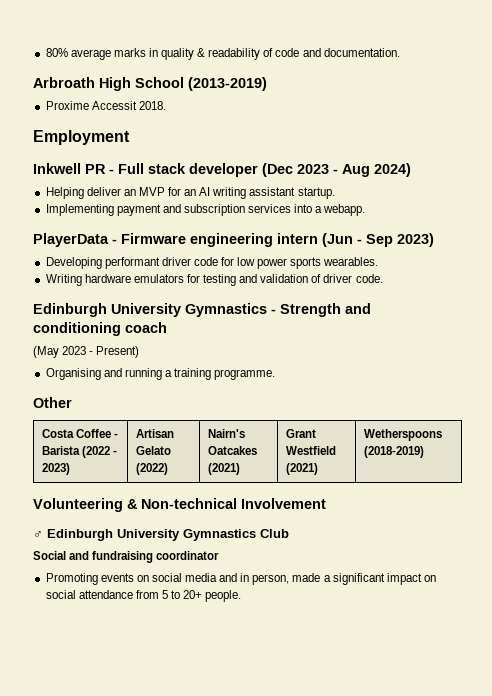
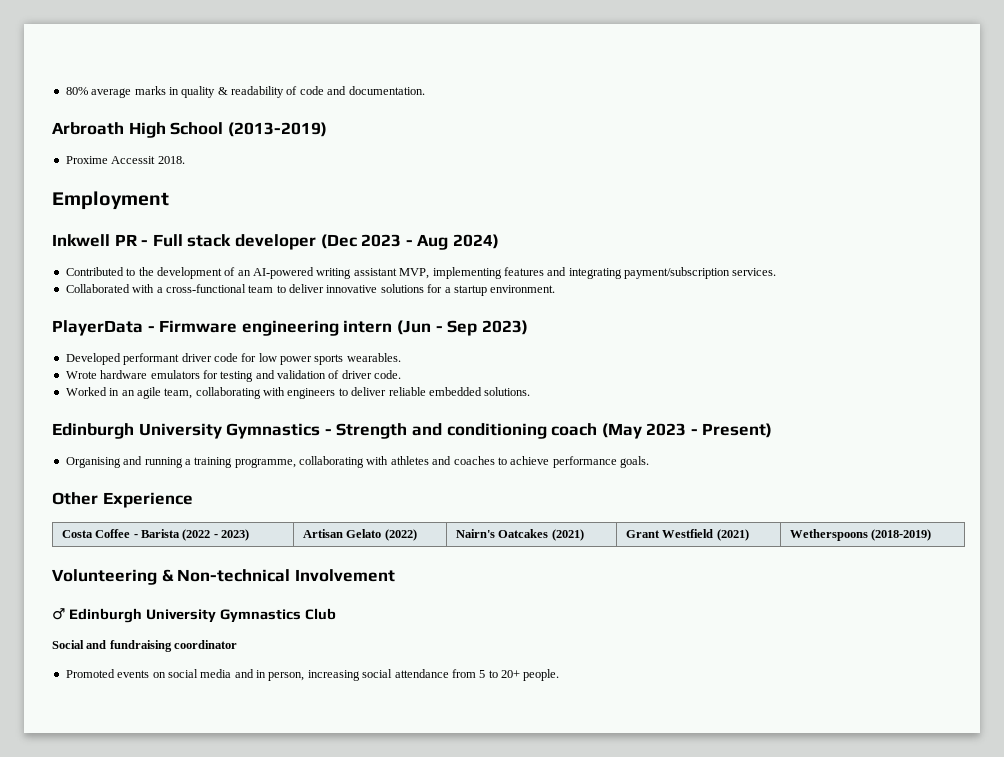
- Helping deliver an MVP for an AI writing assistant startup.
- Implementing payment and subscription services into a webapp.
+ Contributed to the development of an AI-powered writing assistant MVP, implementing features and integrating payment/subscription services.
+ Collaborated with a cross-functional team to deliver innovative solutions for a startup environment.
- Developing performant driver code for low power sports wearables.
+ Developed performant driver code for low power sports wearables.
- Writing hardware emulators for testing and validation of driver code.
+ Wrote hardware emulators for testing and validation of driver code.
+ Worked in an agile team, collaborating with engineers to deliver reliable embedded solutions.
- Edinburgh University Gymnastics - Strength and conditioning coach
- (May 2023 - Present)
+ Edinburgh University Gymnastics - Strength and conditioning coach (May 2023 - Present)
- Organising and running a training programme.
+ Organising and running a training programme, collaborating with athletes and coaches to achieve performance goals.
- Other
+ Other Experience
- Promoting events on social media and in person, made a significant impact on social attendance from 5 to 20+ people.
+ Promoted events on social media and in person, increasing social attendance from 5 to 20+ people.

